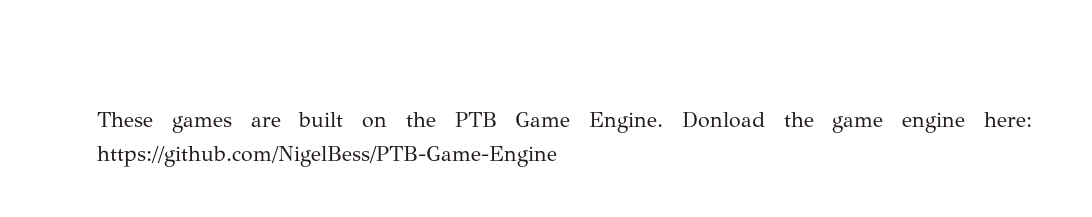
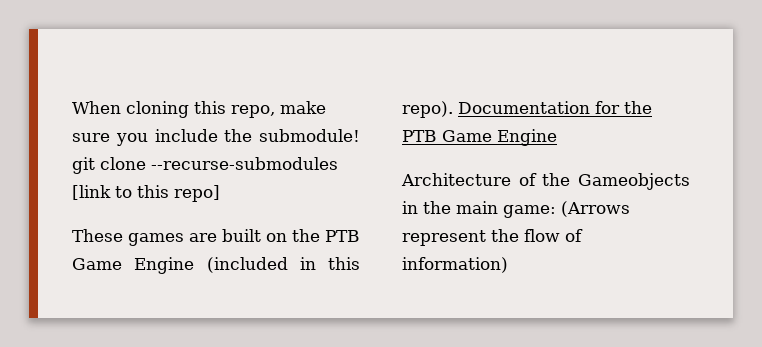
+ When cloning this repo, make sure you include the submodule! git clone --recurse-submodules [link to this repo]
- These games are built on the PTB Game Engine. Donload the game engine here: https://github.com/NigelBess/PTB-Game-Engine
+ These games are built on the PTB Game Engine (included in this repo). Documentation for the PTB Game Engine
+ Architecture of the Gameobjects in the main game: (Arrows represent the flow of information)

